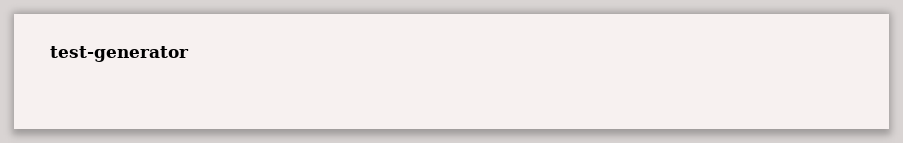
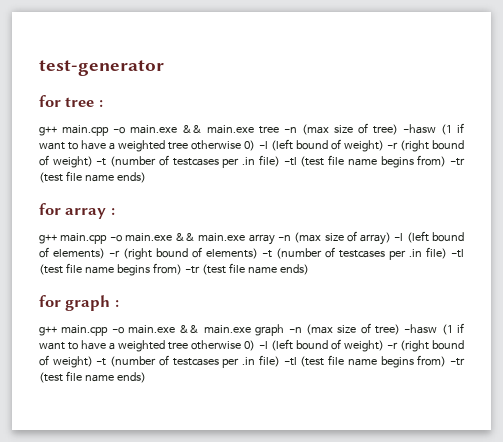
+ for tree :
+ g++ main.cpp -o main.exe && main.exe tree -n (max size of tree) -hasw (1 if want to have a weighted tree otherwise 0) -l (left bound of weight) -r (right bound of weight) -t (number of testcases per .in file) -tl (test file name begins from) -tr (test file name ends)
+ for array :
+ g++ main.cpp -o main.exe && main.exe array -n (max size of array) -l (left bound of elements) -r (right bound of elements) -t (number of testcases per .in file) -tl (test file name begins from) -tr (test file name ends)
+ for graph :
+ g++ main.cpp -o main.exe && main.exe graph -n (max size of tree) -hasw (1 if want to have a weighted tree otherwise 0) -l (left bound of weight) -r (right bound of weight) -t (number of testcases per .in file) -tl (test file name begins from) -tr (test file name ends)

